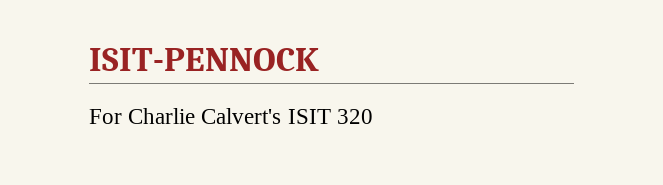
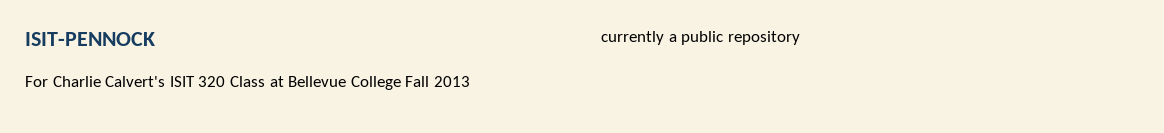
- For Charlie Calvert's ISIT 320
+ For Charlie Calvert's ISIT 320 Class at Bellevue College Fall 2013
+ currently a public repository

